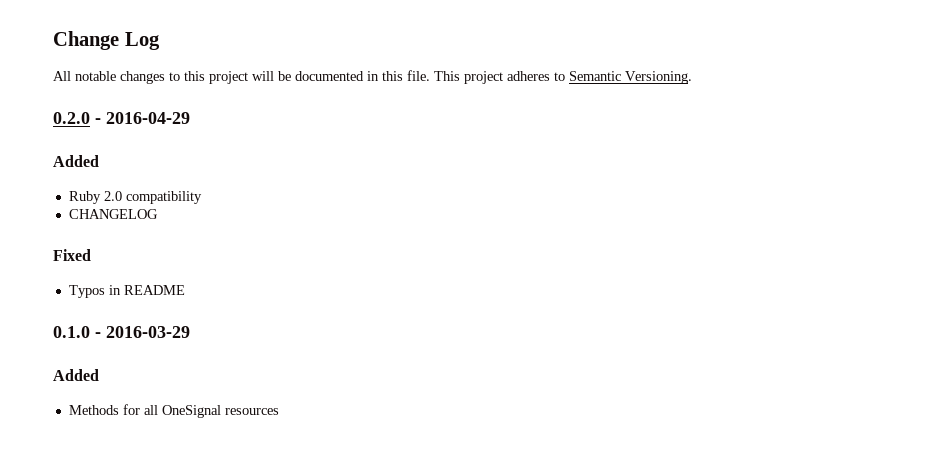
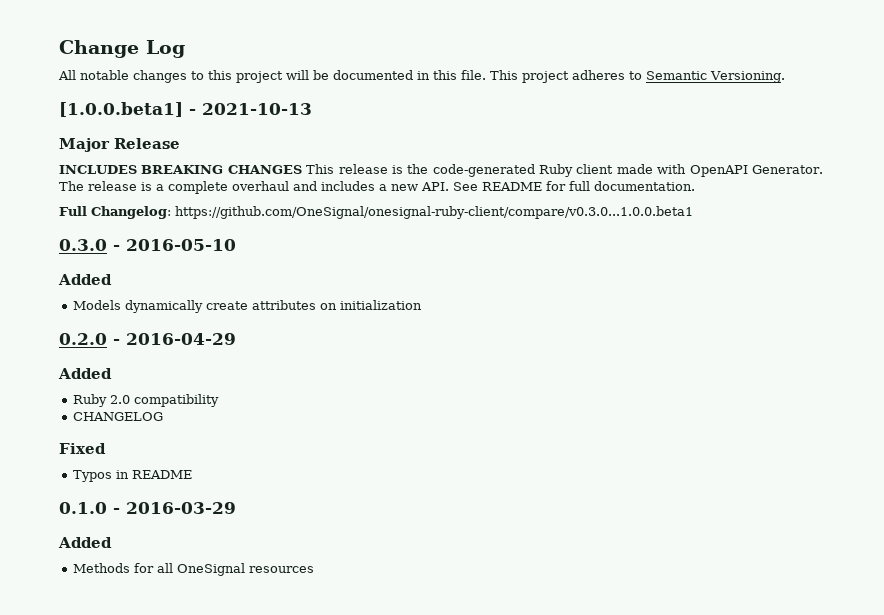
+ [1.0.0.beta1] - 2021-10-13
+ Major Release
+ INCLUDES BREAKING CHANGES This release is the code-generated Ruby client made with OpenAPI Generator. The release is a complete overhaul and includes a new API. See README for full documentation.
+ Full Changelog: https://github.com/OneSignal/onesignal-ruby-client/compare/v0.3.0...1.0.0.beta1
+ 0.3.0 - 2016-05-10
+ Added
+ Models dynamically create attributes on initialization

